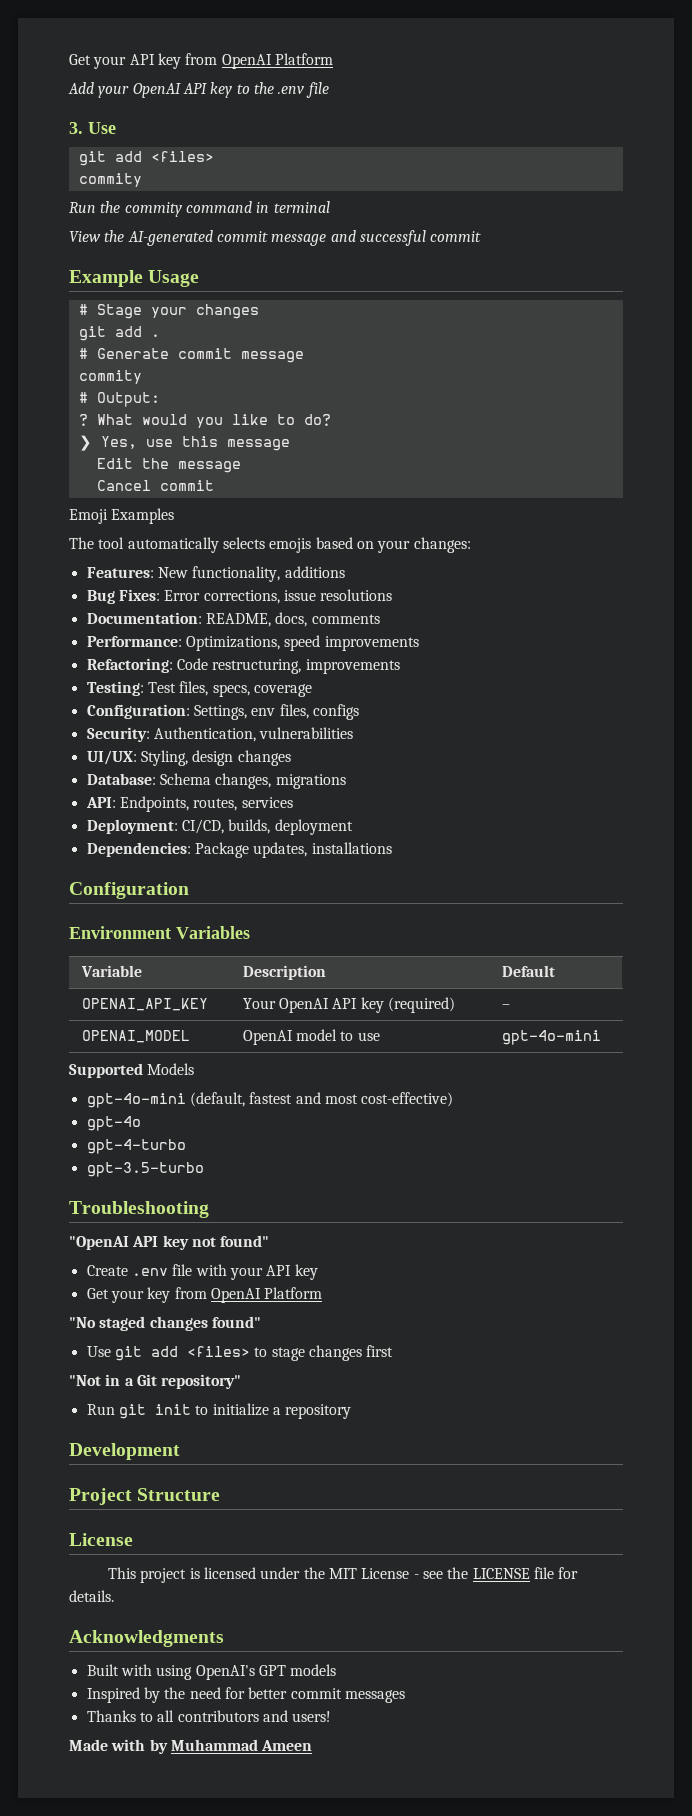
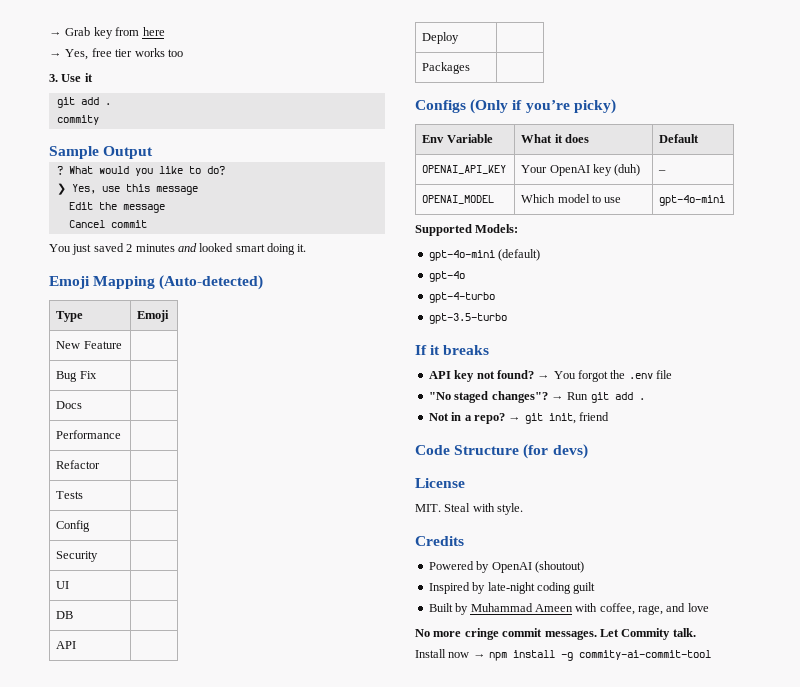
- Get your API key from OpenAI Platform
- Add your OpenAI API key to the .env file
- 3. Use
- git add <files>
+ → Grab key from here
+ → Yes, free tier works too
+ 3. Use it
+ git add .
  commity
- Run the commity command in terminal
- View the AI-generated commit message and successful commit
- Example Usage
- # Stage your changes
- git add .
- # Generate commit message
- commity
- # Output:
+ Sample Output
- Emoji Examples
- The tool automatically selects emojis based on your changes:
- Features: New functionality, additions
- Bug Fixes: Error corrections, issue resolutions
- Documentation: README, docs, comments
- Performance: Optimizations, speed improvements
- Refactoring: Code restructuring, improvements
- Testing: Test files, specs, coverage
- Configuration: Settings, env files, configs
- Security: Authentication, vulnerabilities
- UI/UX: Styling, design changes
- Database: Schema changes, migrations
- API: Endpoints, routes, services
- Deployment: CI/CD, builds, deployment
- Dependencies: Package updates, installations
- Configuration
- Environment Variables
- Variable | Description | Default
+ You just saved 2 minutes and looked smart doing it.
+ Emoji Mapping (Auto-detected)
+ Type | Emoji
+ New Feature |
+ Bug Fix |
+ Docs |
+ Performance |
+ Refactor |
+ Tests |
+ Config |
+ Security |
+ UI |
+ DB |
+ API |
+ Deploy |
+ Packages |
+ Configs (Only if you’re picky)
+ Env Variable | What it does | Default
- OPENAI_API_KEY | Your OpenAI API key (required) | –
+ OPENAI_API_KEY | Your OpenAI key (duh) | –
- OPENAI_MODEL | OpenAI model to use | gpt-4o-mini
+ OPENAI_MODEL | Which model to use | gpt-4o-mini
- Supported Models
- gpt-4o-mini (default, fastest and most cost-effective)
+ Supported Models:
+ gpt-4o-mini (default)
  gpt-4o
  gpt-4-turbo
  gpt-3.5-turbo
- Troubleshooting
- "OpenAI API key not found"
- Create .env file with your API key
- Get your key from OpenAI Platform
- "No staged changes found"
- Use git add <files> to stage changes first
- "Not in a Git repository"
- Run git init to initialize a repository
- Development
- Project Structure
+ If it breaks
+ API key not found? → You forgot the .env file
+ "No staged changes"? → Run git add .
+ Not in a repo? → git init, friend
+ Code Structure (for devs)
- This project is licensed under the MIT License - see the LICENSE file for details.
- Acknowledgments
- Built with using OpenAI's GPT models
- Inspired by the need for better commit messages
- Thanks to all contributors and users!
- Made with by Muhammad Ameen
+ MIT. Steal with style.
+ Credits
+ Powered by OpenAI (shoutout)
+ Inspired by late-night coding guilt
+ Built by Muhammad Ameen with coffee, rage, and love
+ No more cringe commit messages. Let Commity talk.
+ Install now → npm install -g commity-ai-commit-tool

